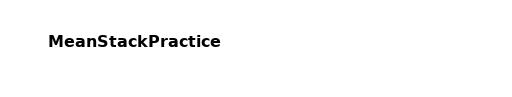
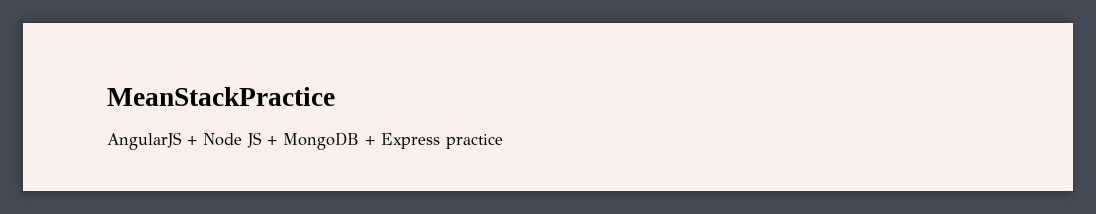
+ AngularJS + Node JS + MongoDB + Express practice

